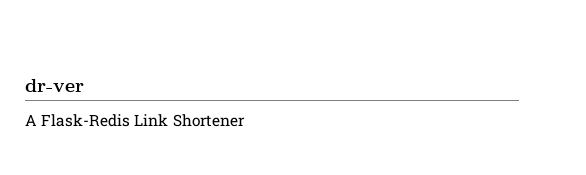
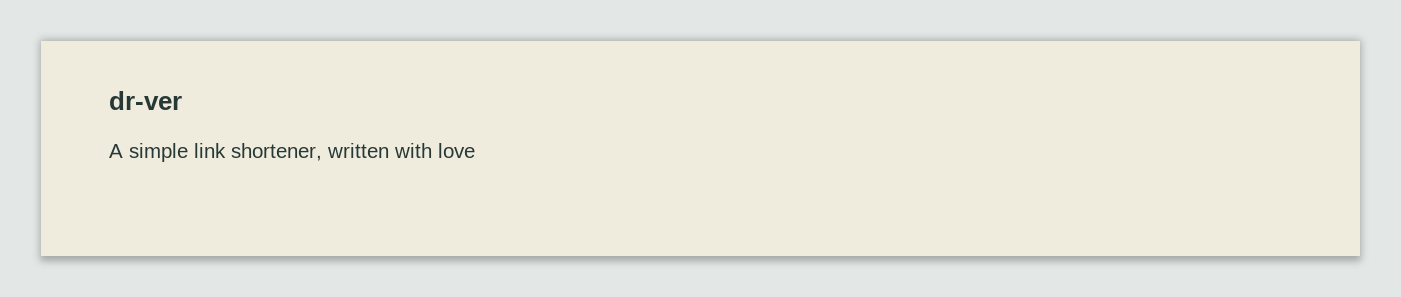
- A Flask-Redis Link Shortener
+ A simple link shortener, written with love

